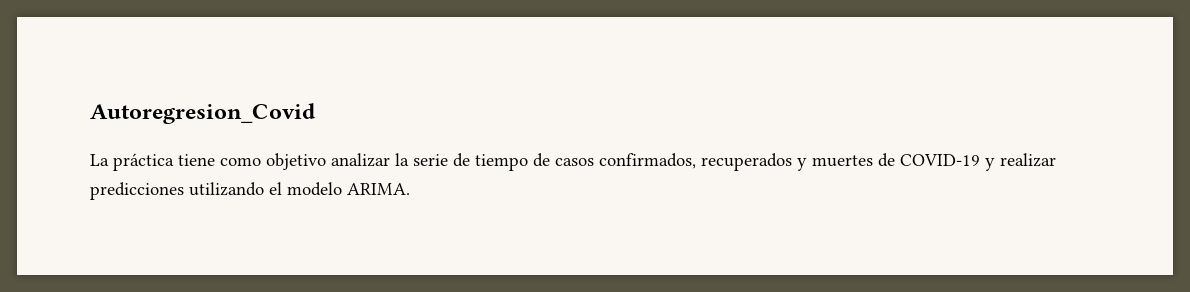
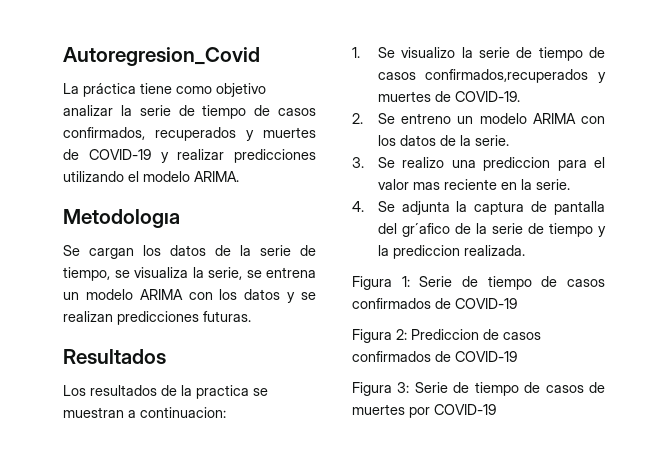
+ Metodologıa
+ Se cargan los datos de la serie de tiempo, se visualiza la serie, se entrena un modelo ARIMA con los datos y se realizan predicciones futuras.
+ Resultados
+ Los resultados de la practica se muestran a continuacion:
+ 1. Se visualizo la serie de tiempo de casos confirmados,recuperados y muertes de COVID-19.
+ 2. Se entreno un modelo ARIMA con los datos de la serie.
+ 3. Se realizo una prediccion para el valor mas reciente en la serie.
+ 4. Se adjunta la captura de pantalla del gr´afico de la serie de tiempo y la prediccion realizada.
+ Figura 1: Serie de tiempo de casos confirmados de COVID-19
+ Figura 2: Prediccion de casos confirmados de COVID-19
+ Figura 3: Serie de tiempo de casos de muertes por COVID-19

